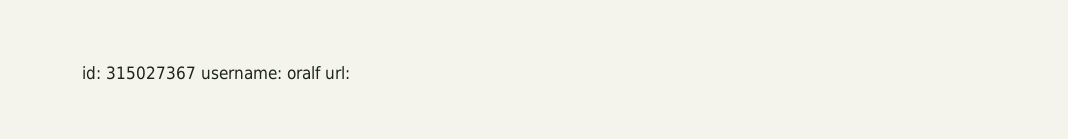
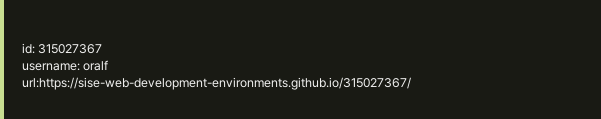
- id: 315027367 username: oralf url:
+ id: 315027367
+ username: oralf
+ url:https://sise-web-development-environments.github.io/315027367/

